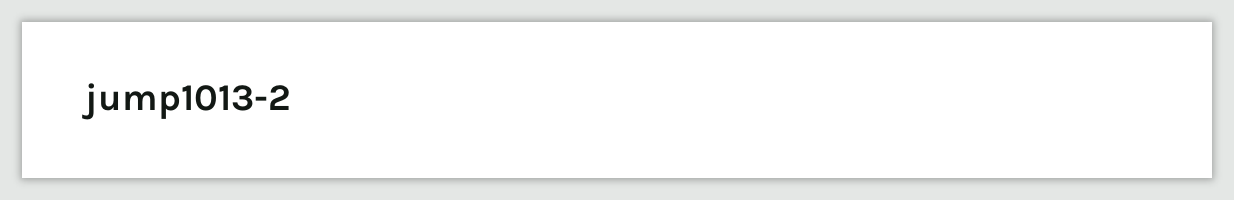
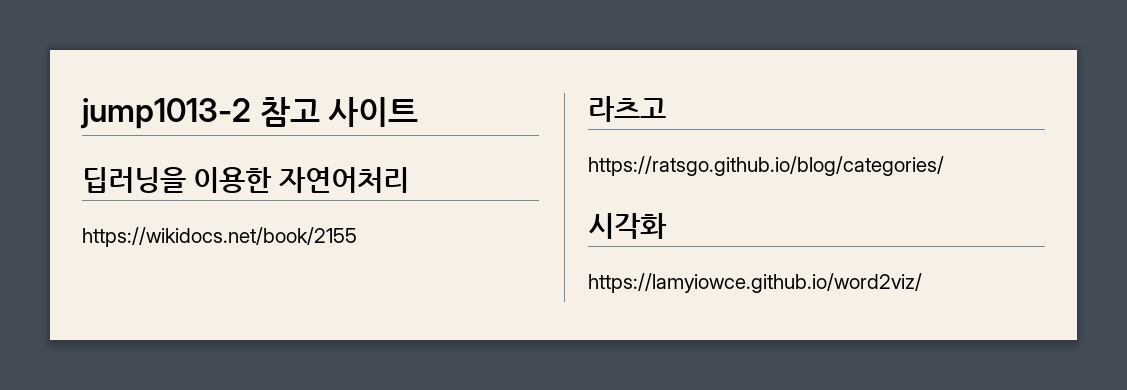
- jump1013-2
+ jump1013-2 참고 사이트
+ 딥러닝을 이용한 자연어처리
+ https://wikidocs.net/book/2155
+ 라츠고
+ https://ratsgo.github.io/blog/categories/
+ 시각화
+ https://lamyiowce.github.io/word2viz/

